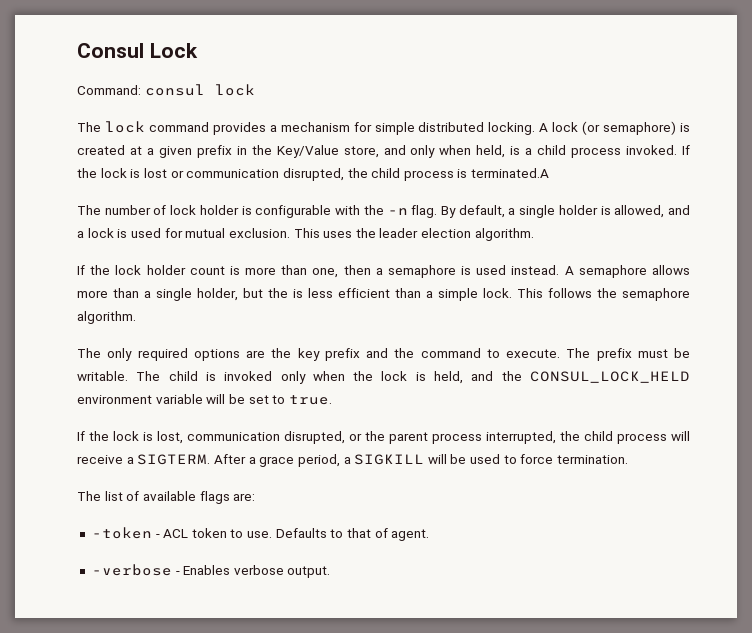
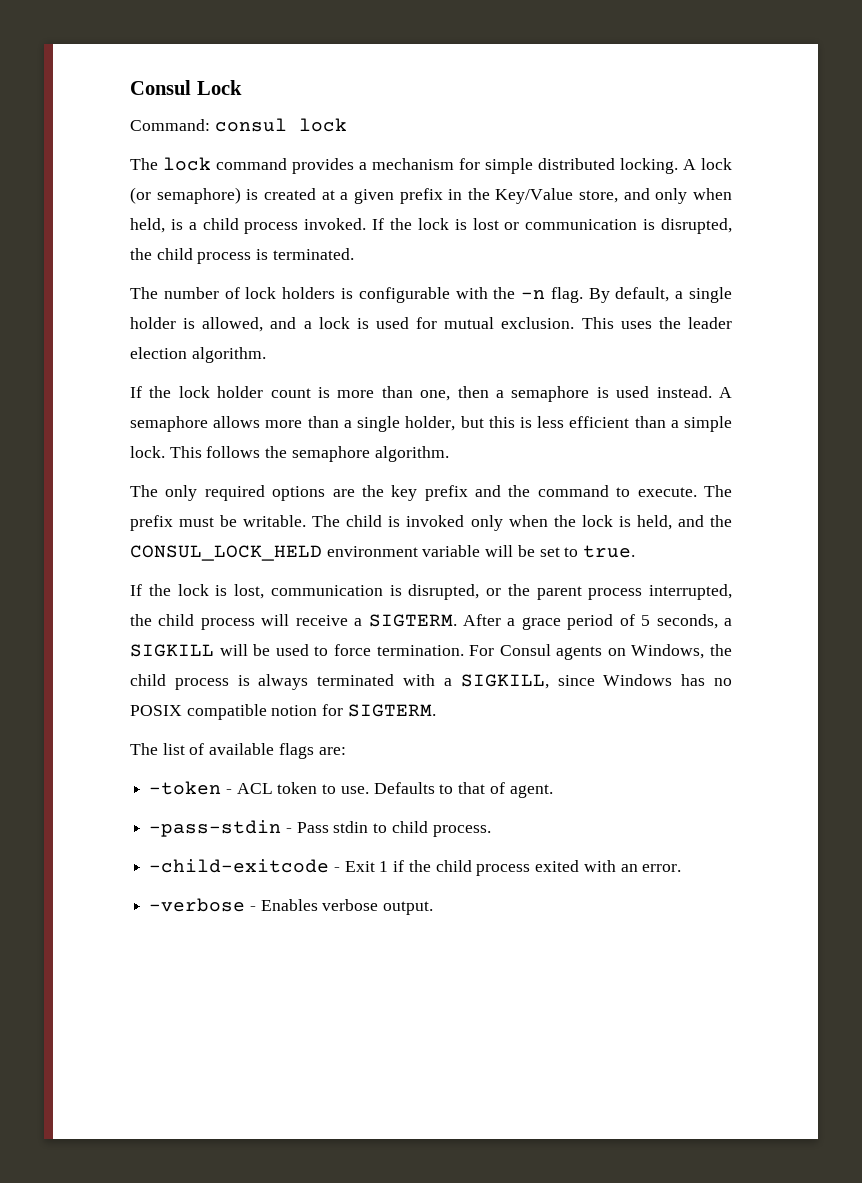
- If the lock is lost or communication disrupted, the child process is terminated.A
+ If the lock is lost or communication is disrupted, the child process is terminated.
- The number of lock holder is configurable with the -n flag.
+ The number of lock holders is configurable with the -n flag.
- A semaphore allows more than a single holder, but the is less efficient than a simple lock.
+ A semaphore allows more than a single holder, but this is less efficient than a simple lock.
- If the lock is lost, communication disrupted, or the parent process interrupted, the child process will receive a SIGTERM.
+ If the lock is lost, communication is disrupted, or the parent process interrupted, the child process will receive a SIGTERM.
- After a grace period, a SIGKILL will be used to force termination.
+ After a grace period of 5 seconds, a SIGKILL will be used to force termination. For Consul agents on Windows, the child process is always terminated with a SIGKILL, since Windows has no POSIX compatible notion for SIGTERM.
+ -pass-stdin - Pass stdin to child process.
+ -child-exitcode - Exit 1 if the child process exited with an error.

